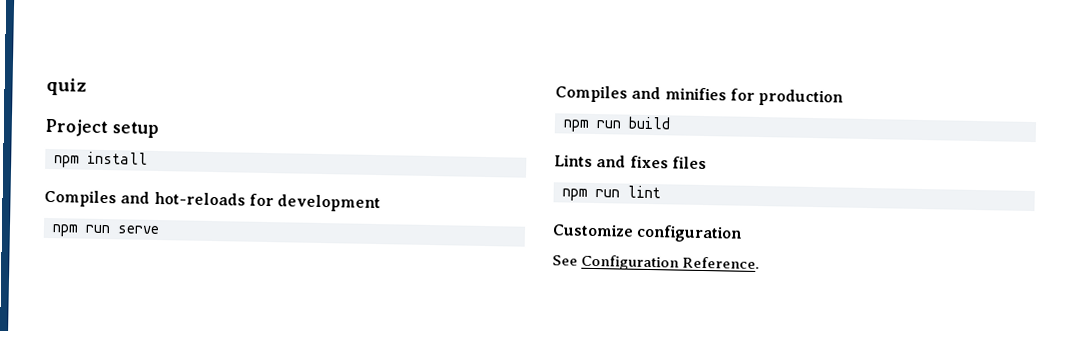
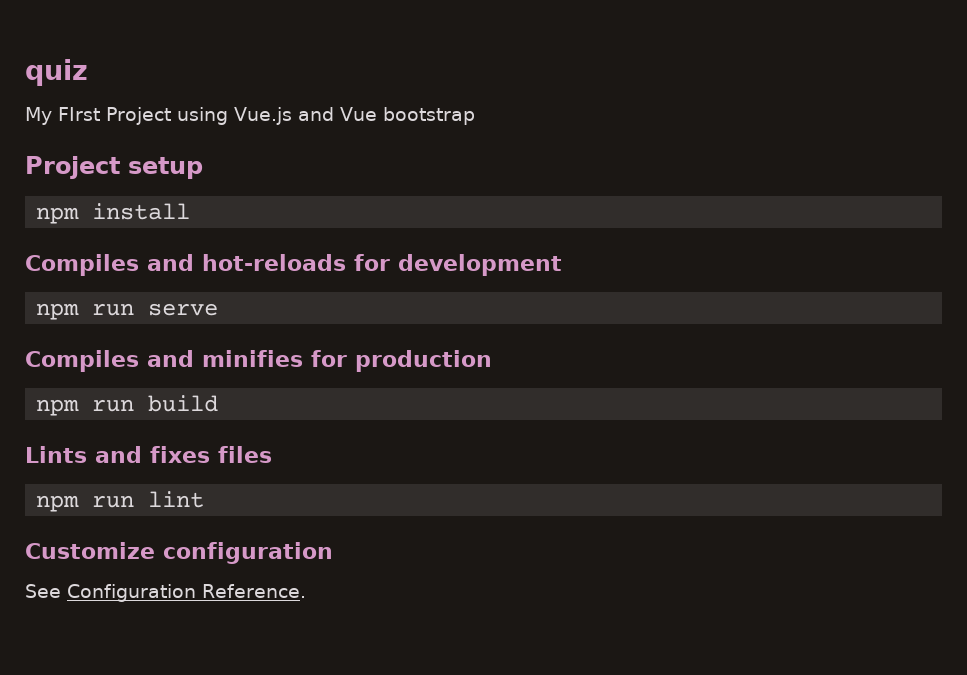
+ My FIrst Project using Vue.js and Vue bootstrap

